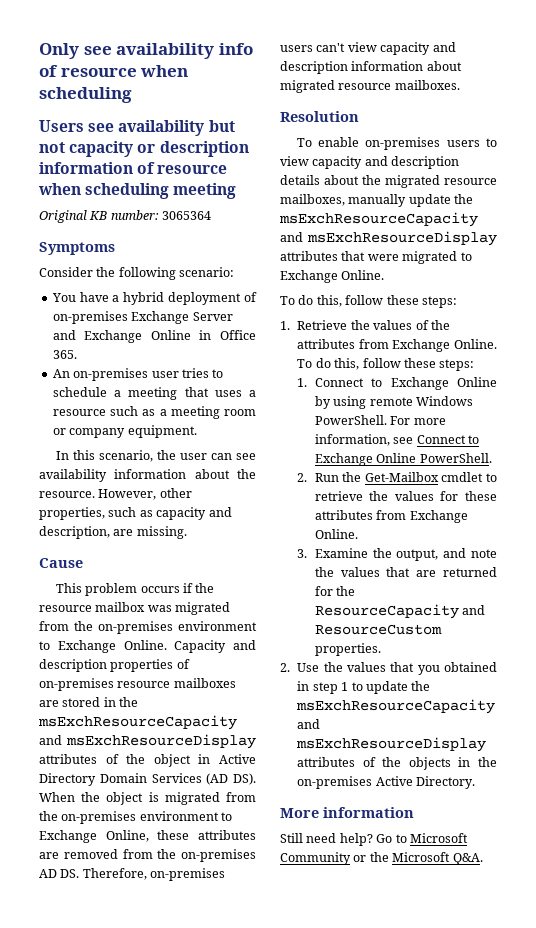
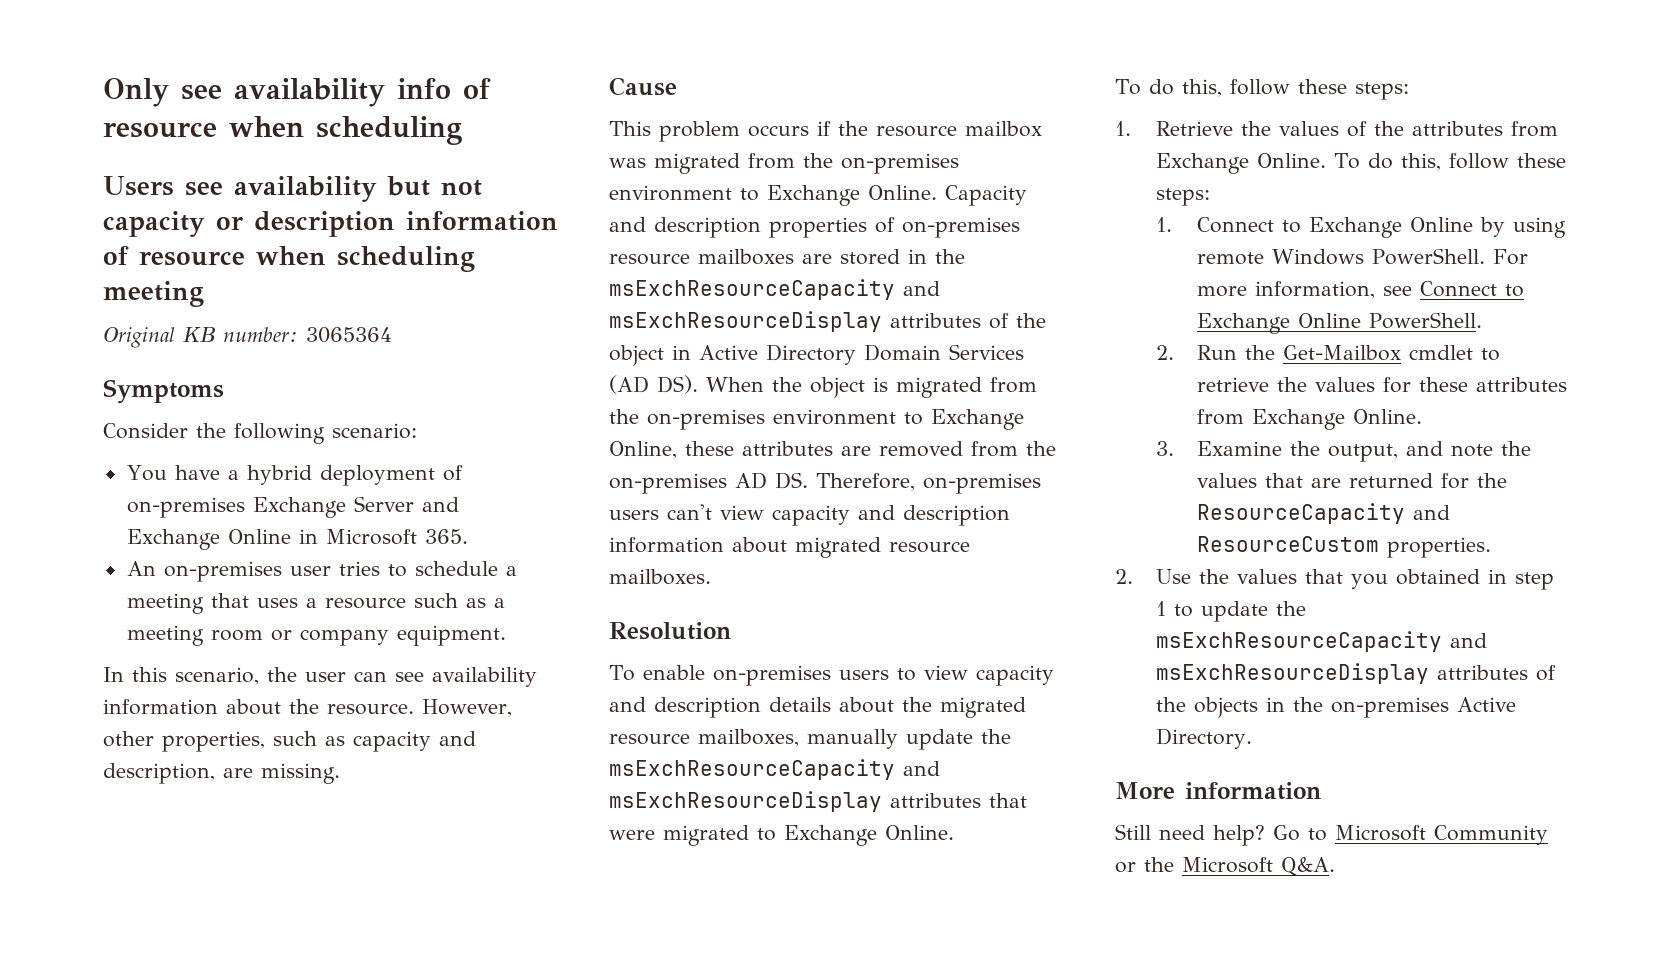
- You have a hybrid deployment of on-premises Exchange Server and Exchange Online in Office 365.
+ You have a hybrid deployment of on-premises Exchange Server and Exchange Online in Microsoft 365.

